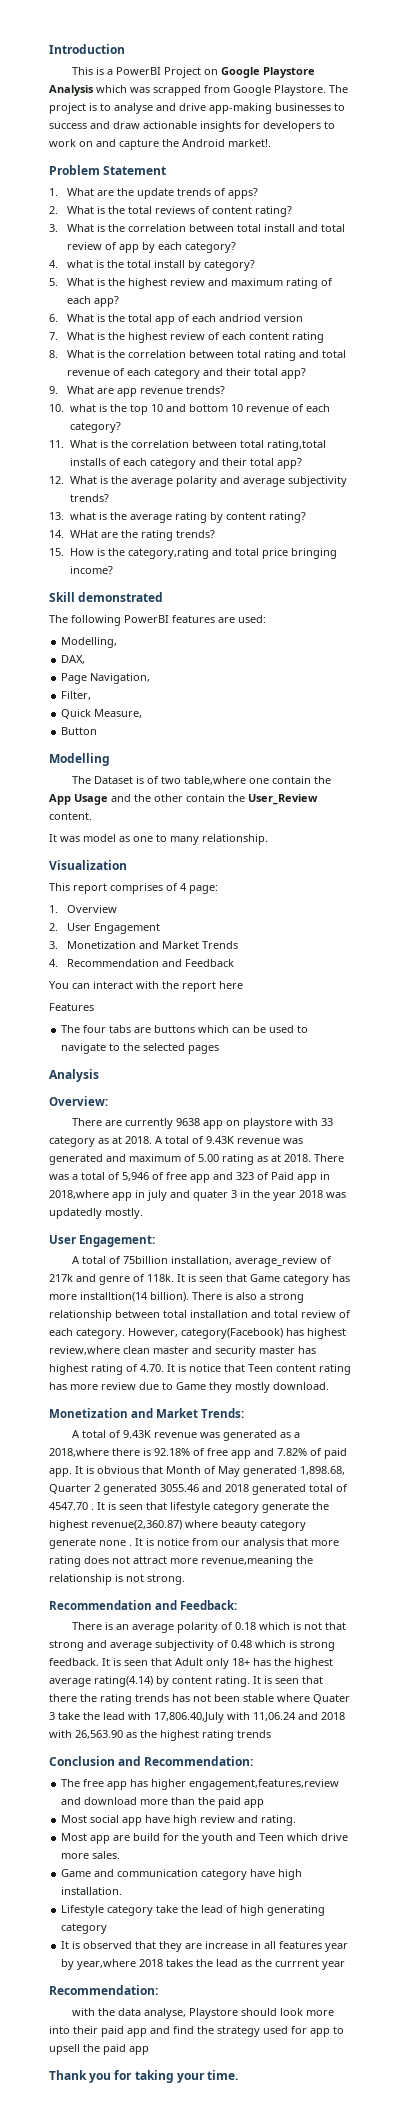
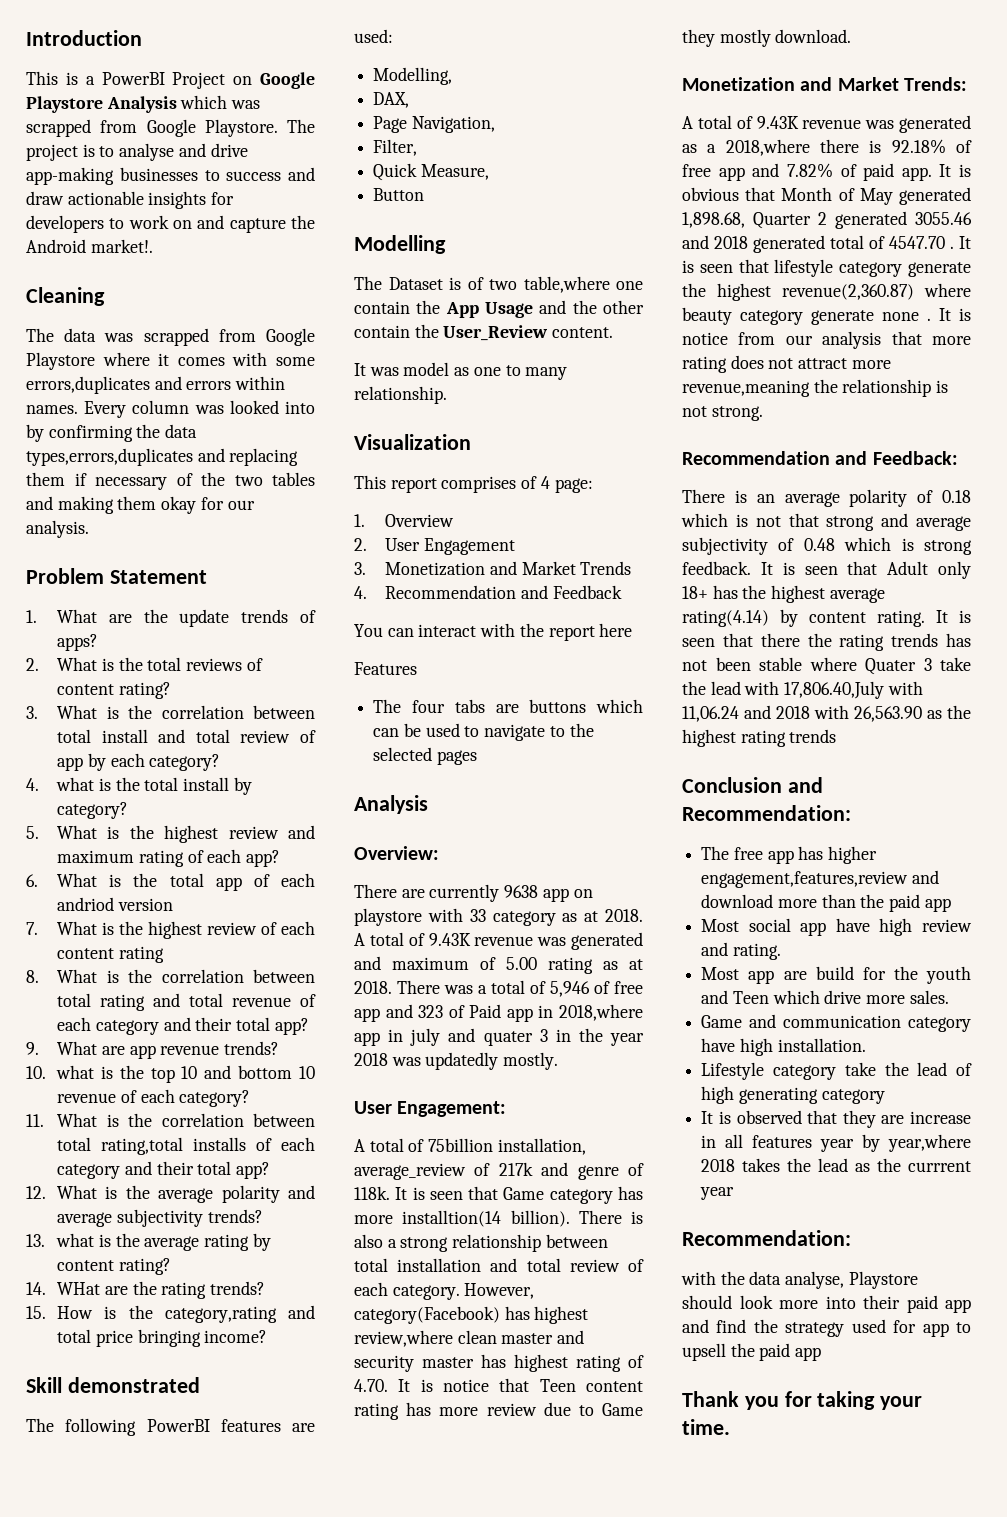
+ Cleaning
+ The data was scrapped from Google Playstore where it comes with some errors,duplicates and errors within names. Every column was looked into by confirming the data types,errors,duplicates and replacing them if necessary of the two tables and making them okay for our analysis.

